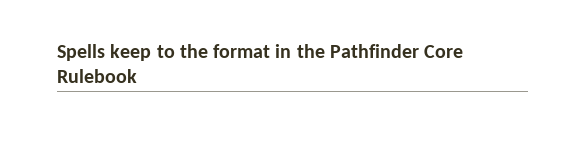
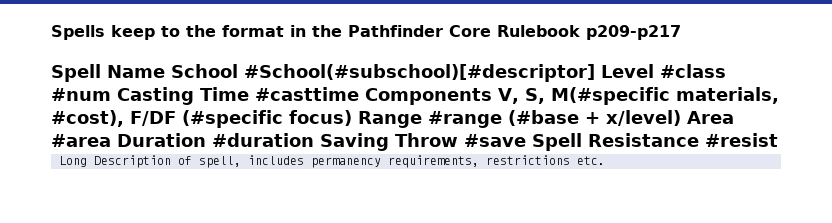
- Spells keep to the format in the Pathfinder Core Rulebook
+ Spells keep to the format in the Pathfinder Core Rulebook p209-p217
+ Spell Name School #School(#subschool)[#descriptor] Level #class #num Casting Time #casttime Components V, S, M(#specific materials, #cost), F/DF (#specific focus) Range #range (#base + x/level) Area #area Duration #duration Saving Throw #save Spell Resistance #resist
+ Long Description of spell, includes permanency requirements, restrictions etc.

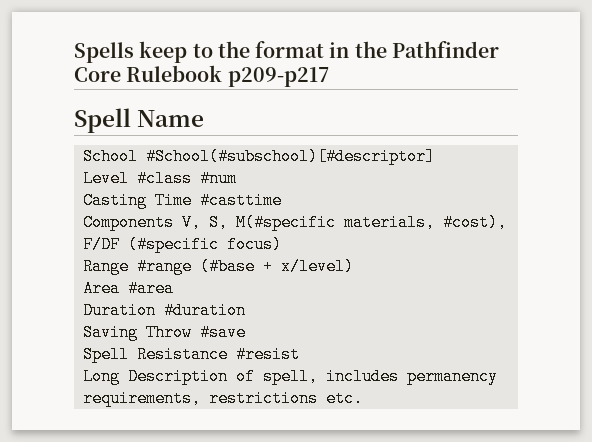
- Spell Name School #School(#subschool)[#descriptor] Level #class #num Casting Time #casttime Components V, S, M(#specific materials, #cost), F/DF (#specific focus) Range #range (#base + x/level) Area #area Duration #duration Saving Throw #save Spell Resistance #resist
+ Spell Name
+ School #School(#subschool)[#descriptor]
+ Level #class #num
+ Casting Time #casttime
+ Components V, S, M(#specific materials, #cost), F/DF (#specific focus)
+ Range #range (#base + x/level)
+ Area #area
+ Duration #duration
+ Saving Throw #save
+ Spell Resistance #resist

